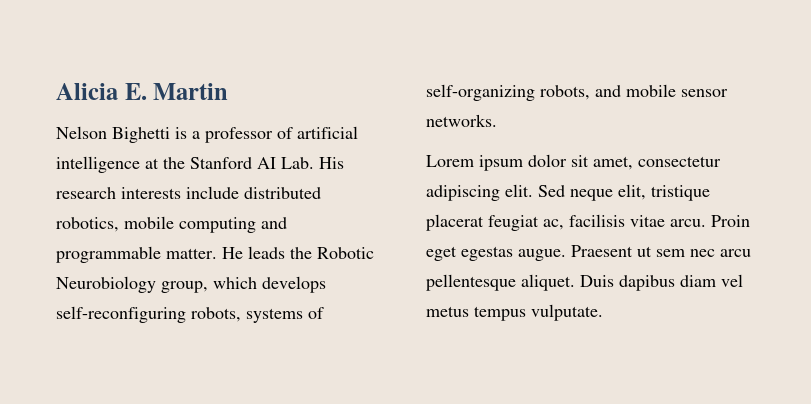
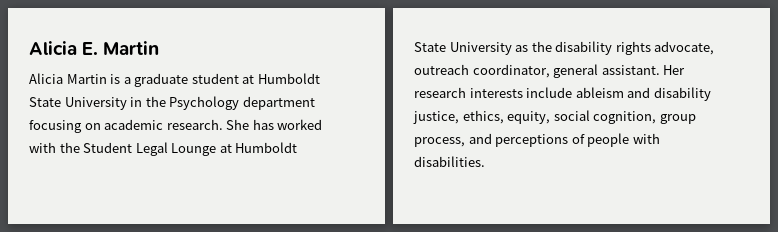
- Nelson Bighetti is a professor of artificial intelligence at the Stanford AI Lab. His research interests include distributed robotics, mobile computing and programmable matter. He leads the Robotic Neurobiology group, which develops self-reconfiguring robots, systems of self-organizing robots, and mobile sensor networks.
- Lorem ipsum dolor sit amet, consectetur adipiscing elit. Sed neque elit, tristique placerat feugiat ac, facilisis vitae arcu. Proin eget egestas augue. Praesent ut sem nec arcu pellentesque aliquet. Duis dapibus diam vel metus tempus vulputate.
+ Alicia Martin is a graduate student at Humboldt State University in the Psychology department focusing on academic research. She has worked with the Student Legal Lounge at Humboldt State University as the disability rights advocate, outreach coordinator, general assistant. Her research interests include ableism and disability justice, ethics, equity, social cognition, group process, and perceptions of people with disabilities.

